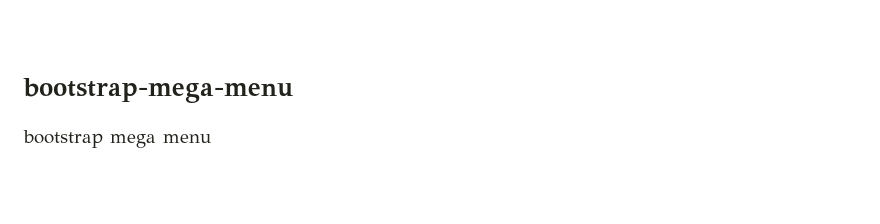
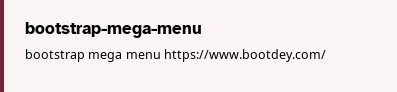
- bootstrap mega menu
+ bootstrap mega menu https://www.bootdey.com/

